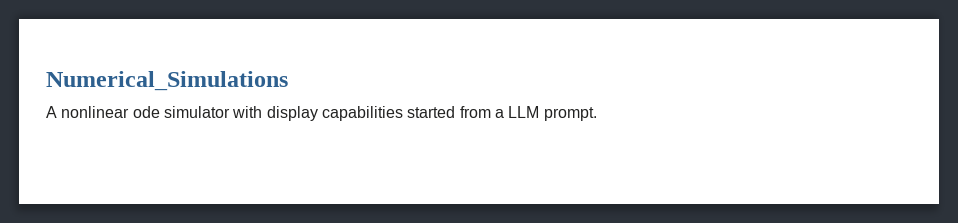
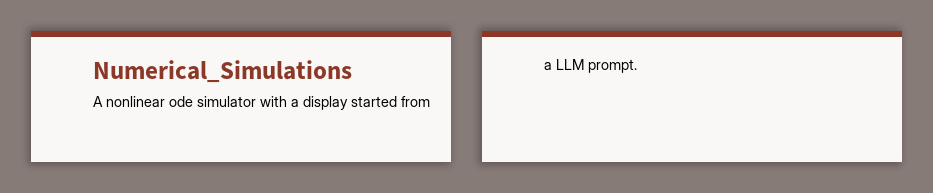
- A nonlinear ode simulator with display capabilities started from a LLM prompt.
+ A nonlinear ode simulator with a display started from a LLM prompt.

